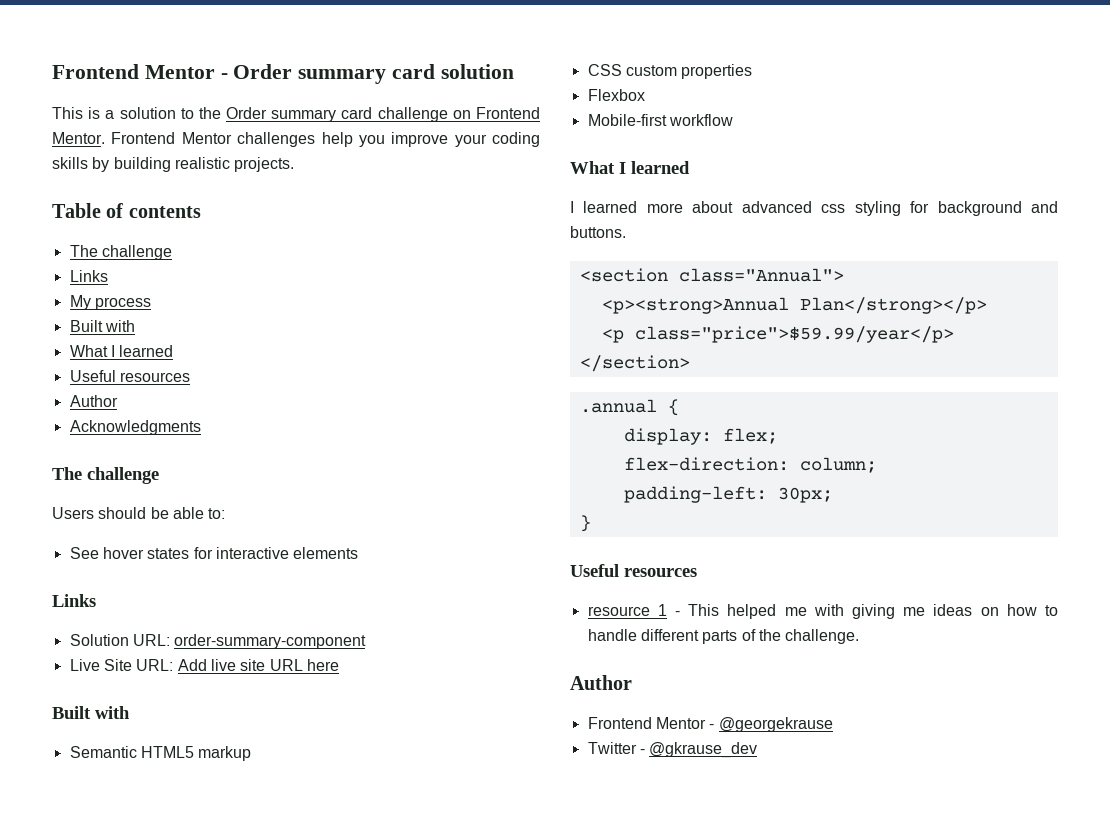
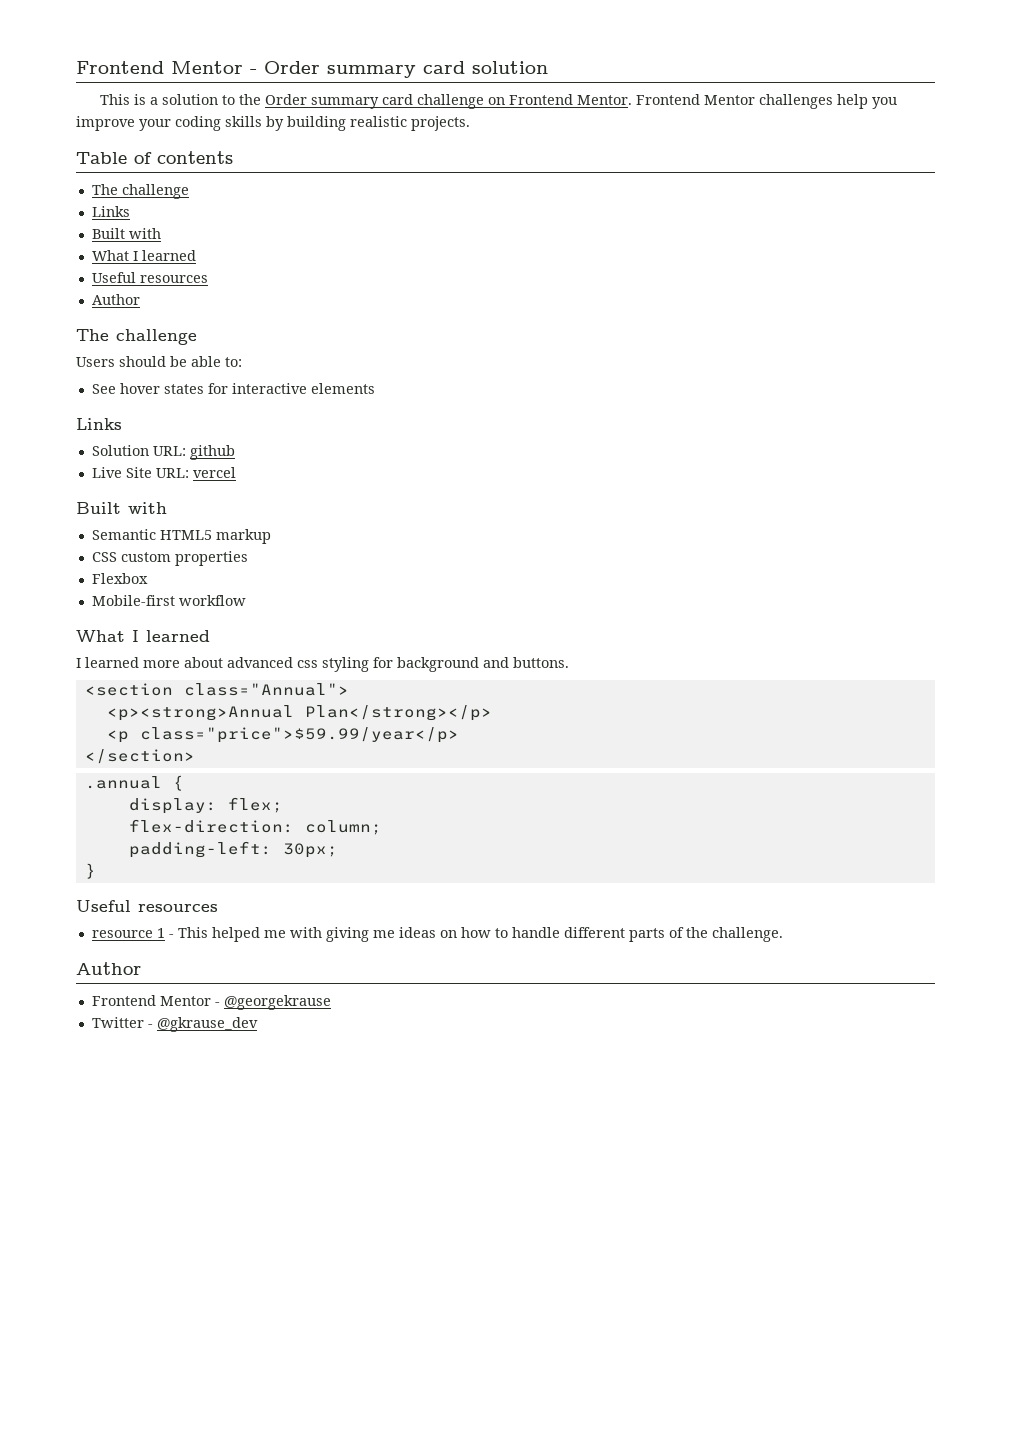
- My process
- Acknowledgments
- Solution URL: order-summary-component
+ Solution URL: github
- Live Site URL: Add live site URL here
+ Live Site URL: vercel

